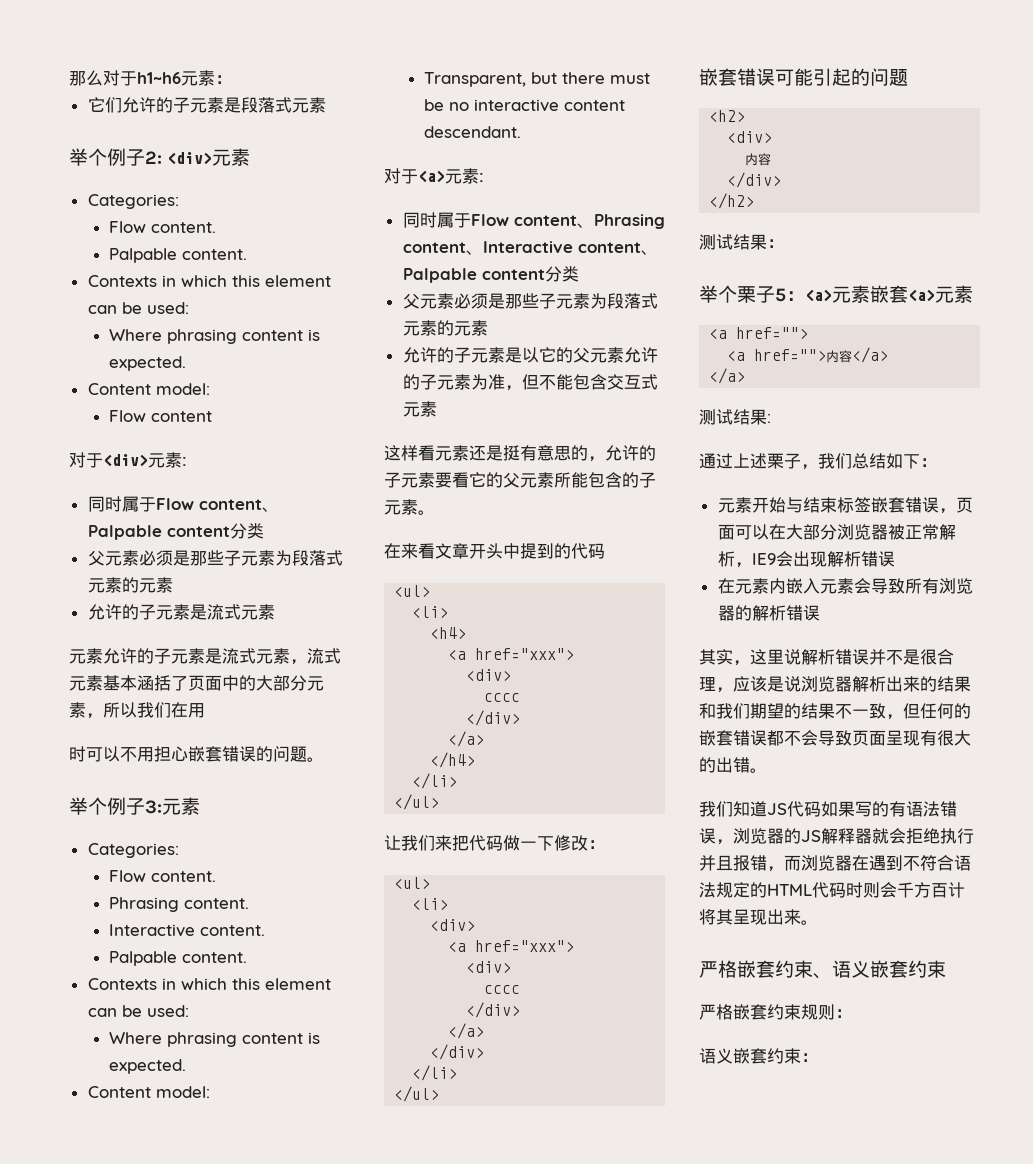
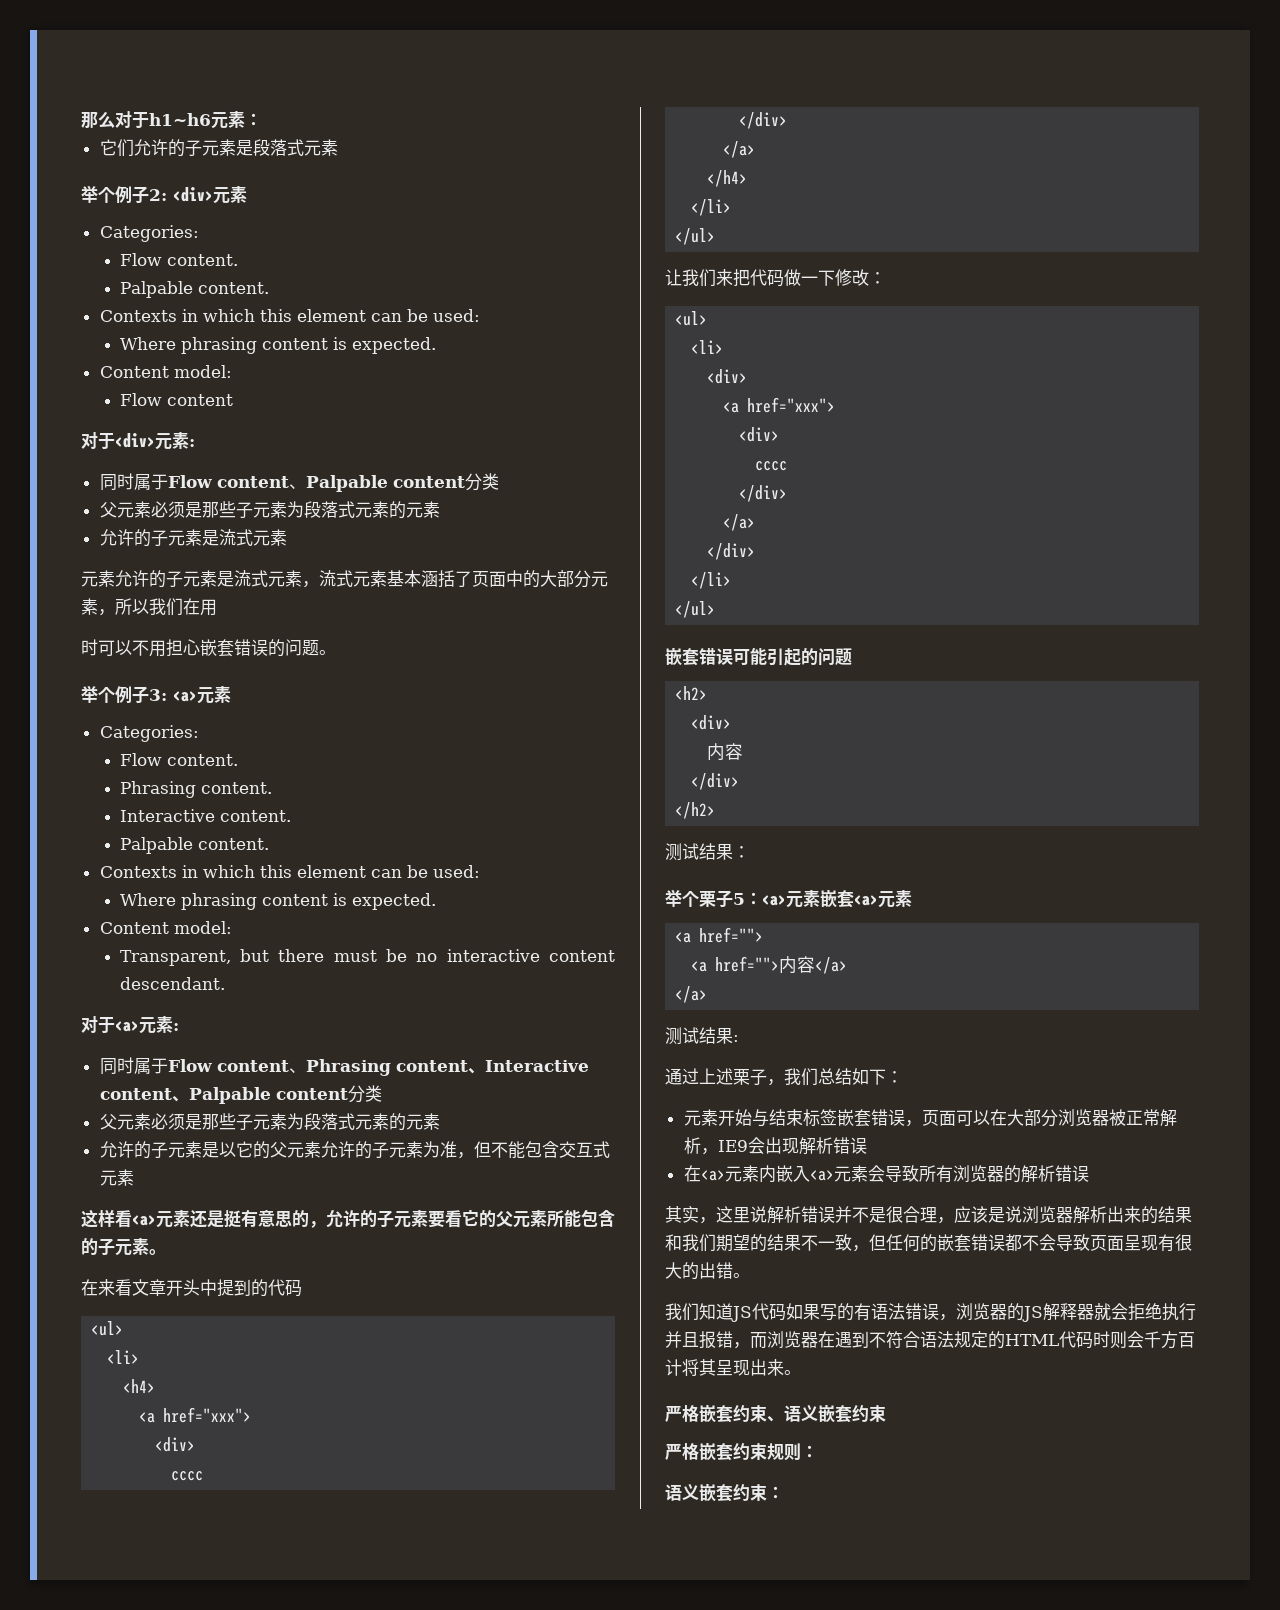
- 举个例子3:元素
+ 举个例子3: <a>元素
- 这样看元素还是挺有意思的，允许的子元素要看它的父元素所能包含的子元素。
+ 这样看<a>元素还是挺有意思的，允许的子元素要看它的父元素所能包含的子元素。
- 在元素内嵌入元素会导致所有浏览器的解析错误
+ 在<a>元素内嵌入<a>元素会导致所有浏览器的解析错误

